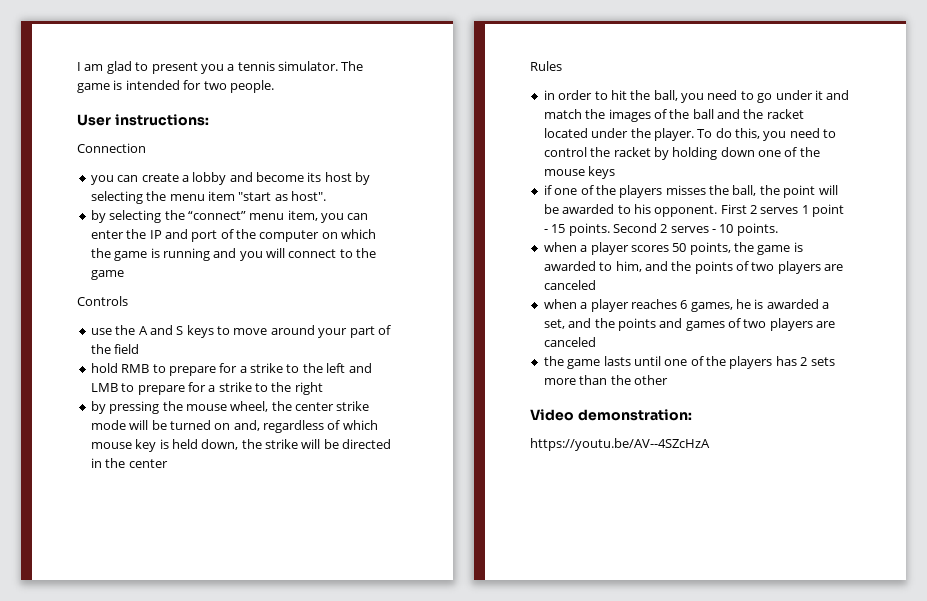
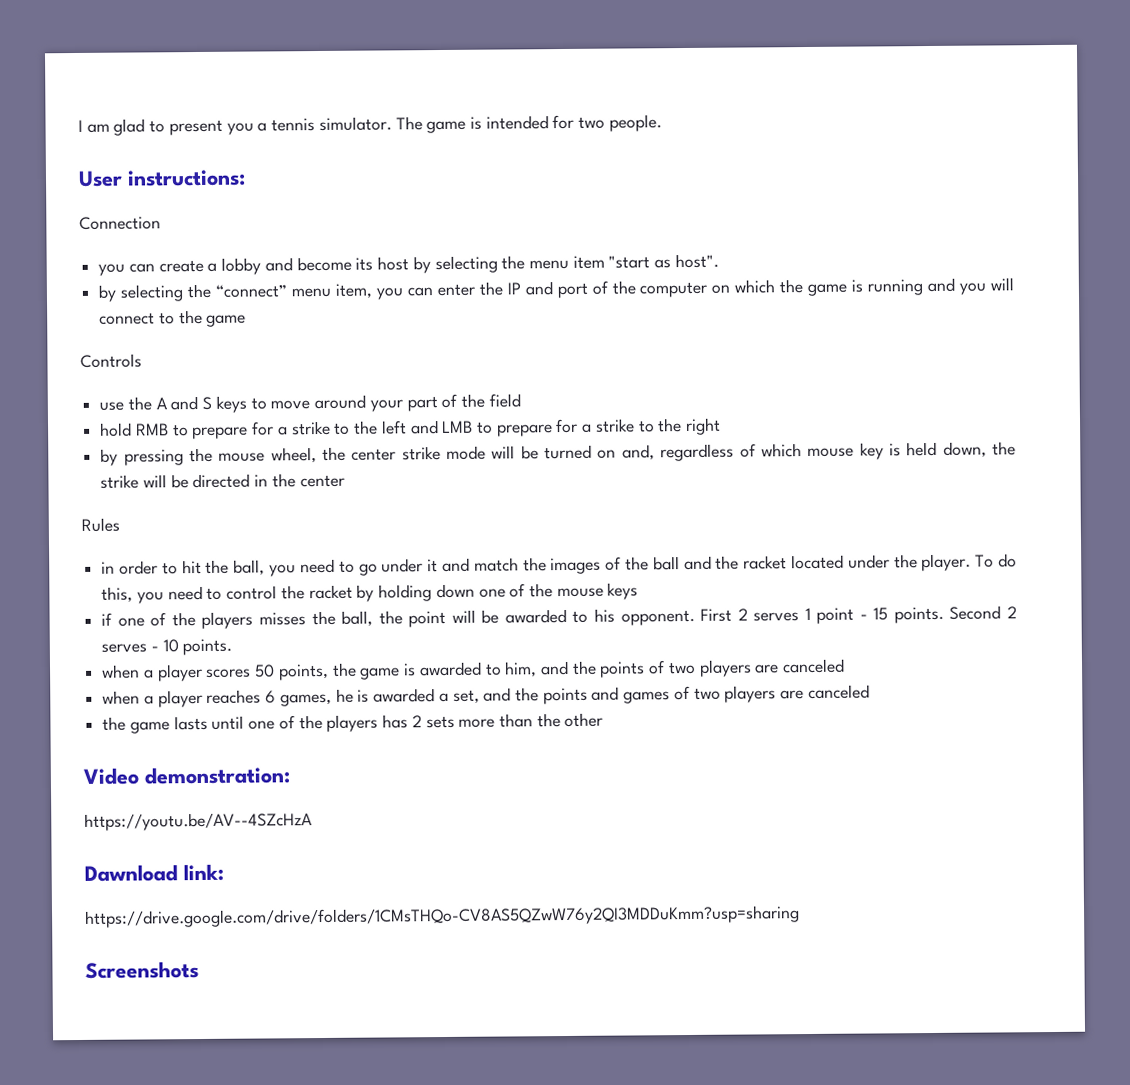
+ Dawnload link:
+ https://drive.google.com/drive/folders/1CMsTHQo-CV8AS5QZwW76y2QI3MDDuKmm?usp=sharing
+ Screenshots

